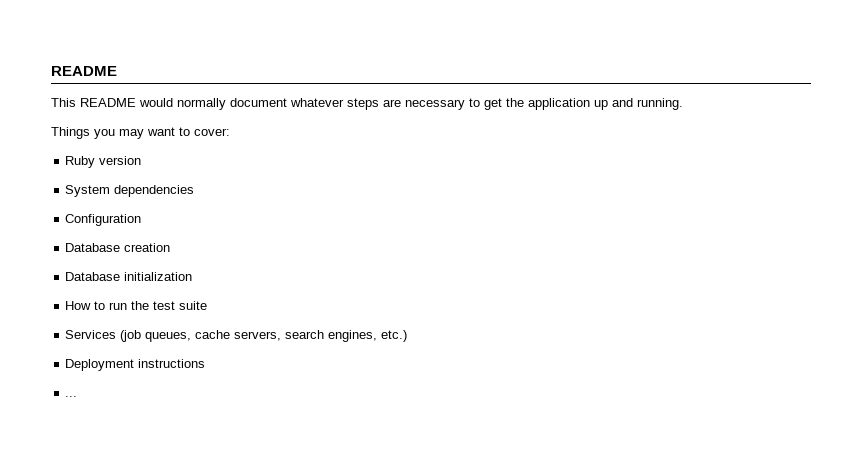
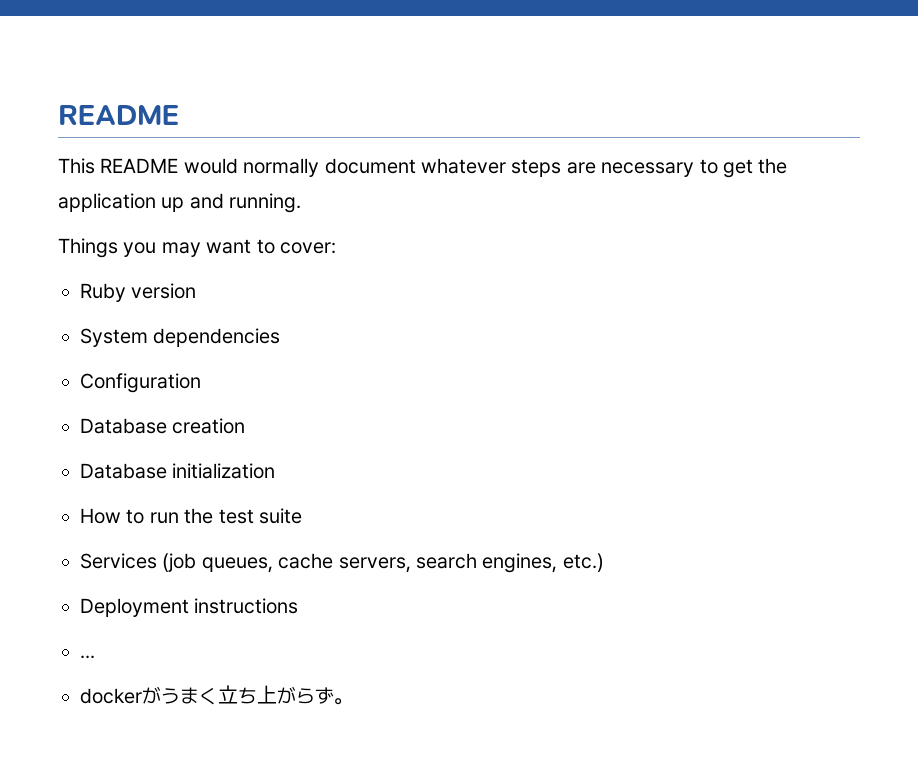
+ dockerがうまく立ち上がらず。

